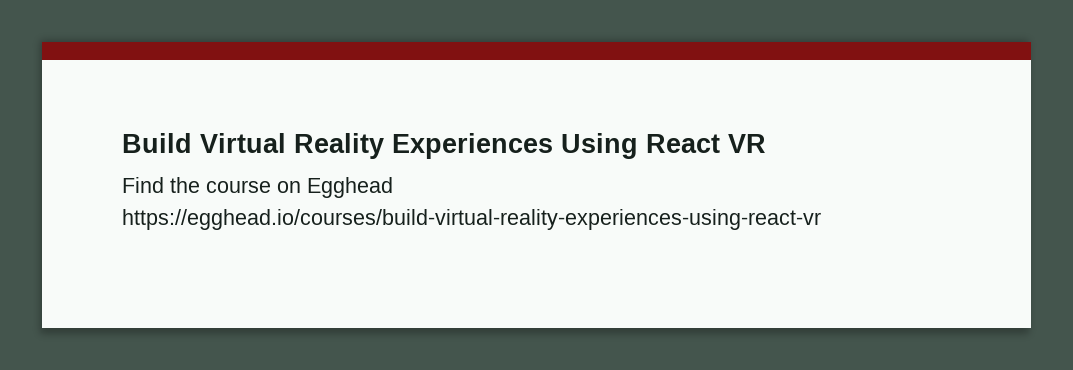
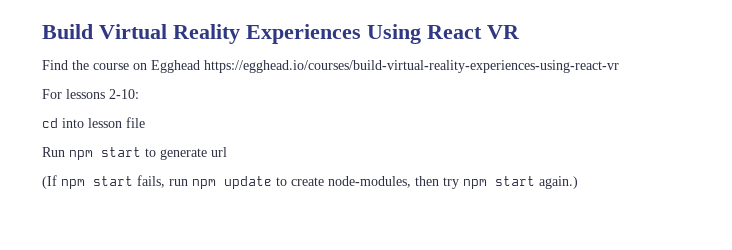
+ For lessons 2-10:
+ cd into lesson file
+ Run npm start to generate url
+ (If npm start fails, run npm update to create node-modules, then try npm start again.)

